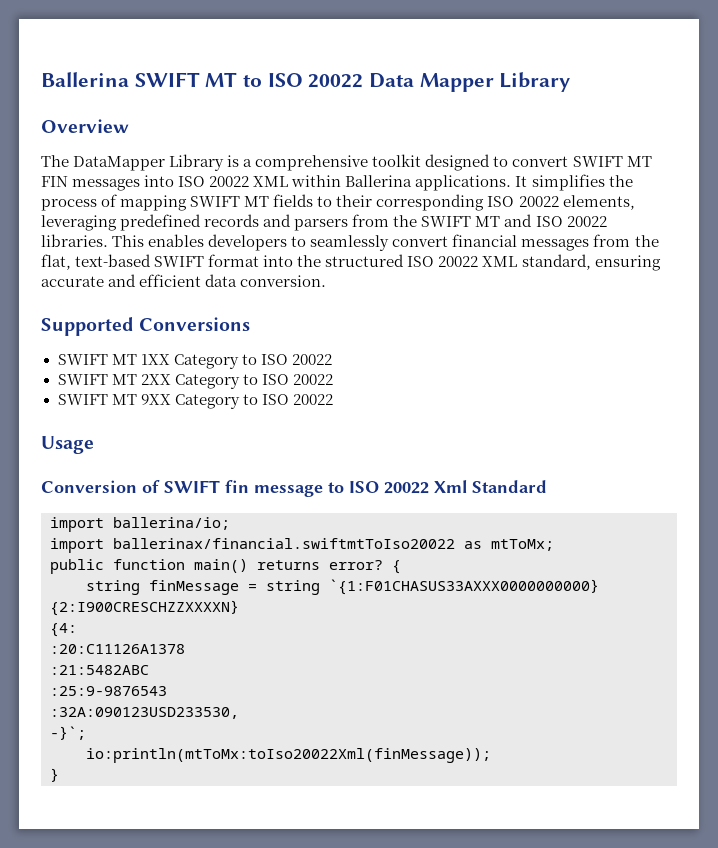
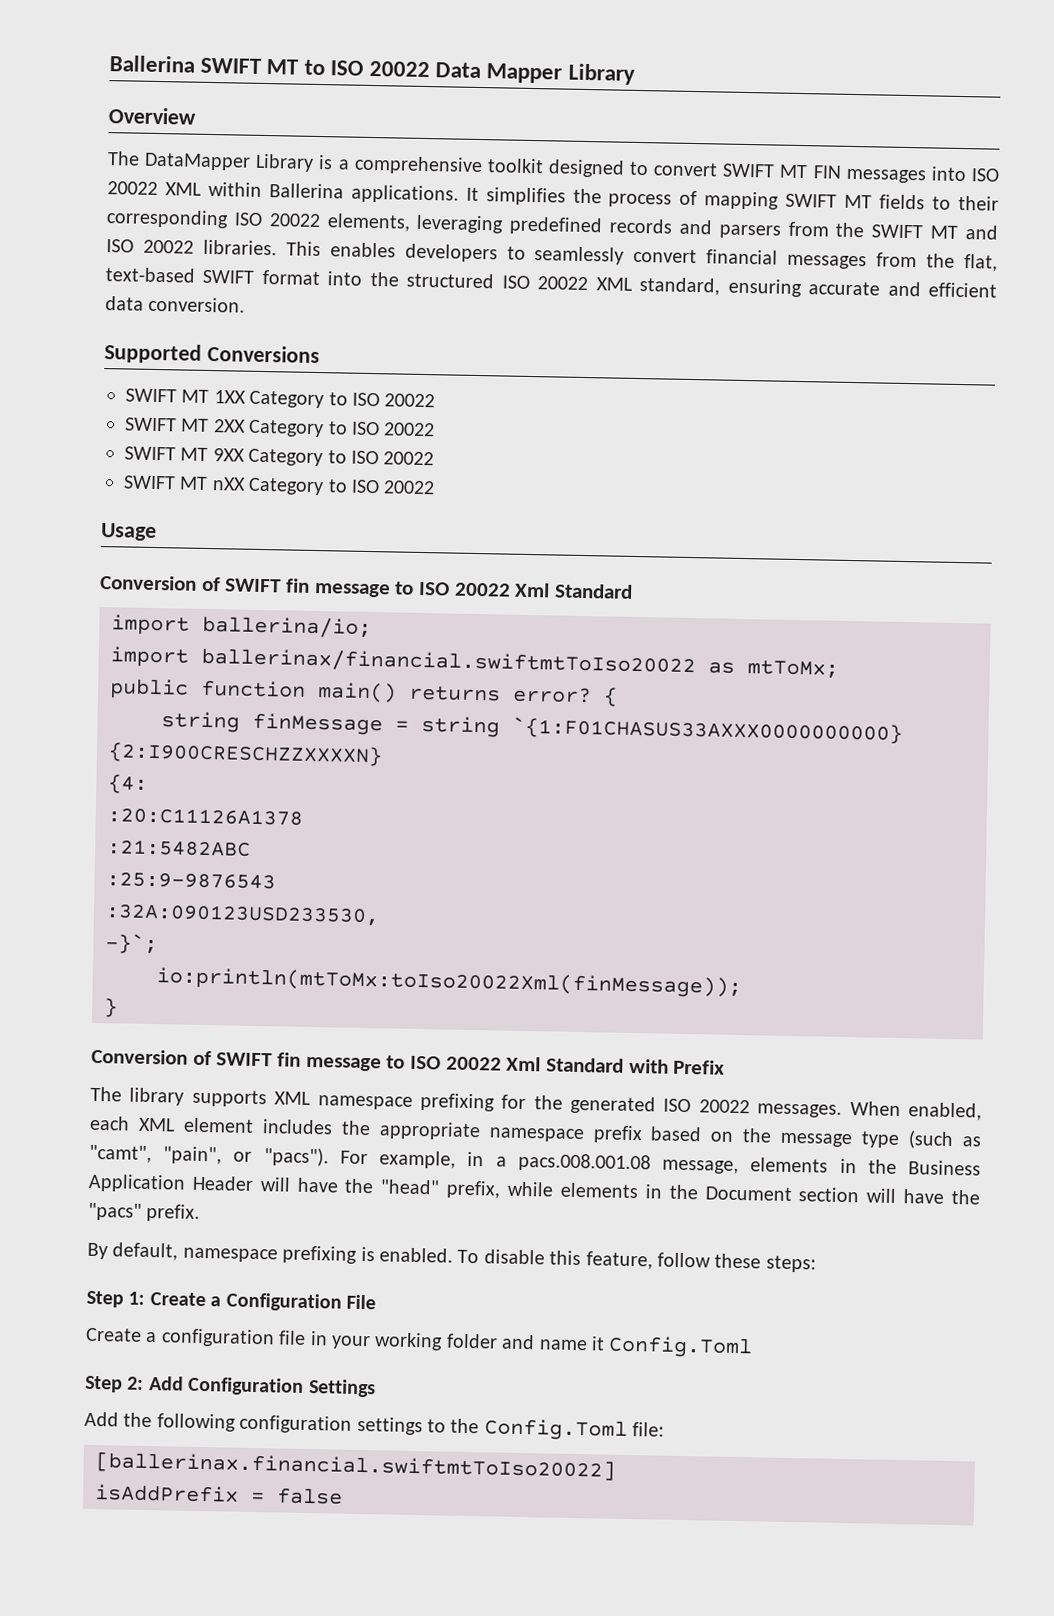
+ SWIFT MT nXX Category to ISO 20022
+ Conversion of SWIFT fin message to ISO 20022 Xml Standard with Prefix
+ The library supports XML namespace prefixing for the generated ISO 20022 messages. When enabled, each XML element includes the appropriate namespace prefix based on the message type (such as "camt", "pain", or "pacs"). For example, in a pacs.008.001.08 message, elements in the Business Application Header will have the "head" prefix, while elements in the Document section will have the "pacs" prefix.
+ By default, namespace prefixing is enabled. To disable this feature, follow these steps:
+ Step 1: Create a Configuration File
+ Create a configuration file in your working folder and name it Config.Toml
+ Step 2: Add Configuration Settings
+ Add the following configuration settings to the Config.Toml file:
+ [ballerinax.financial.swiftmtToIso20022]
+ isAddPrefix = false

